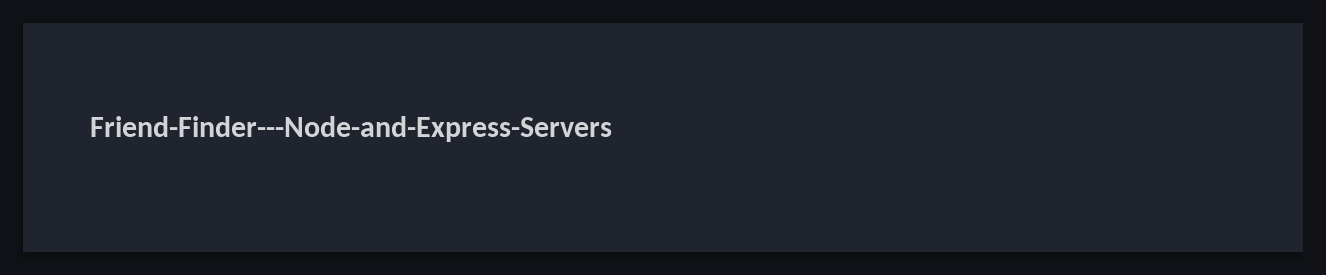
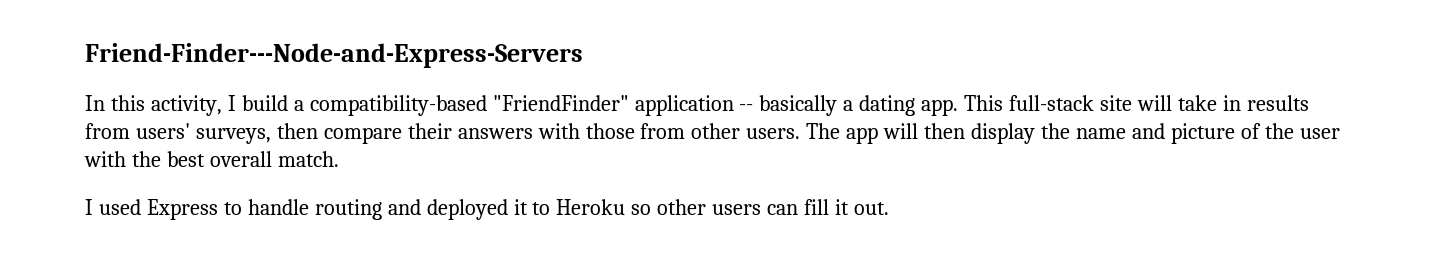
+ In this activity, I build a compatibility-based "FriendFinder" application -- basically a dating app. This full-stack site will take in results from users' surveys, then compare their answers with those from other users. The app will then display the name and picture of the user with the best overall match.
+ I used Express to handle routing and deployed it to Heroku so other users can fill it out.

